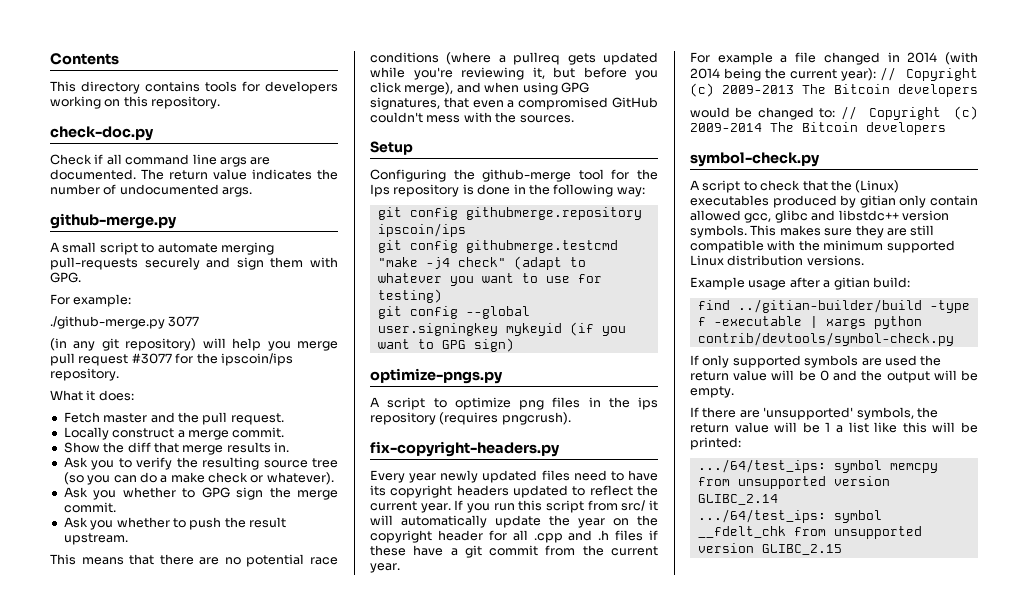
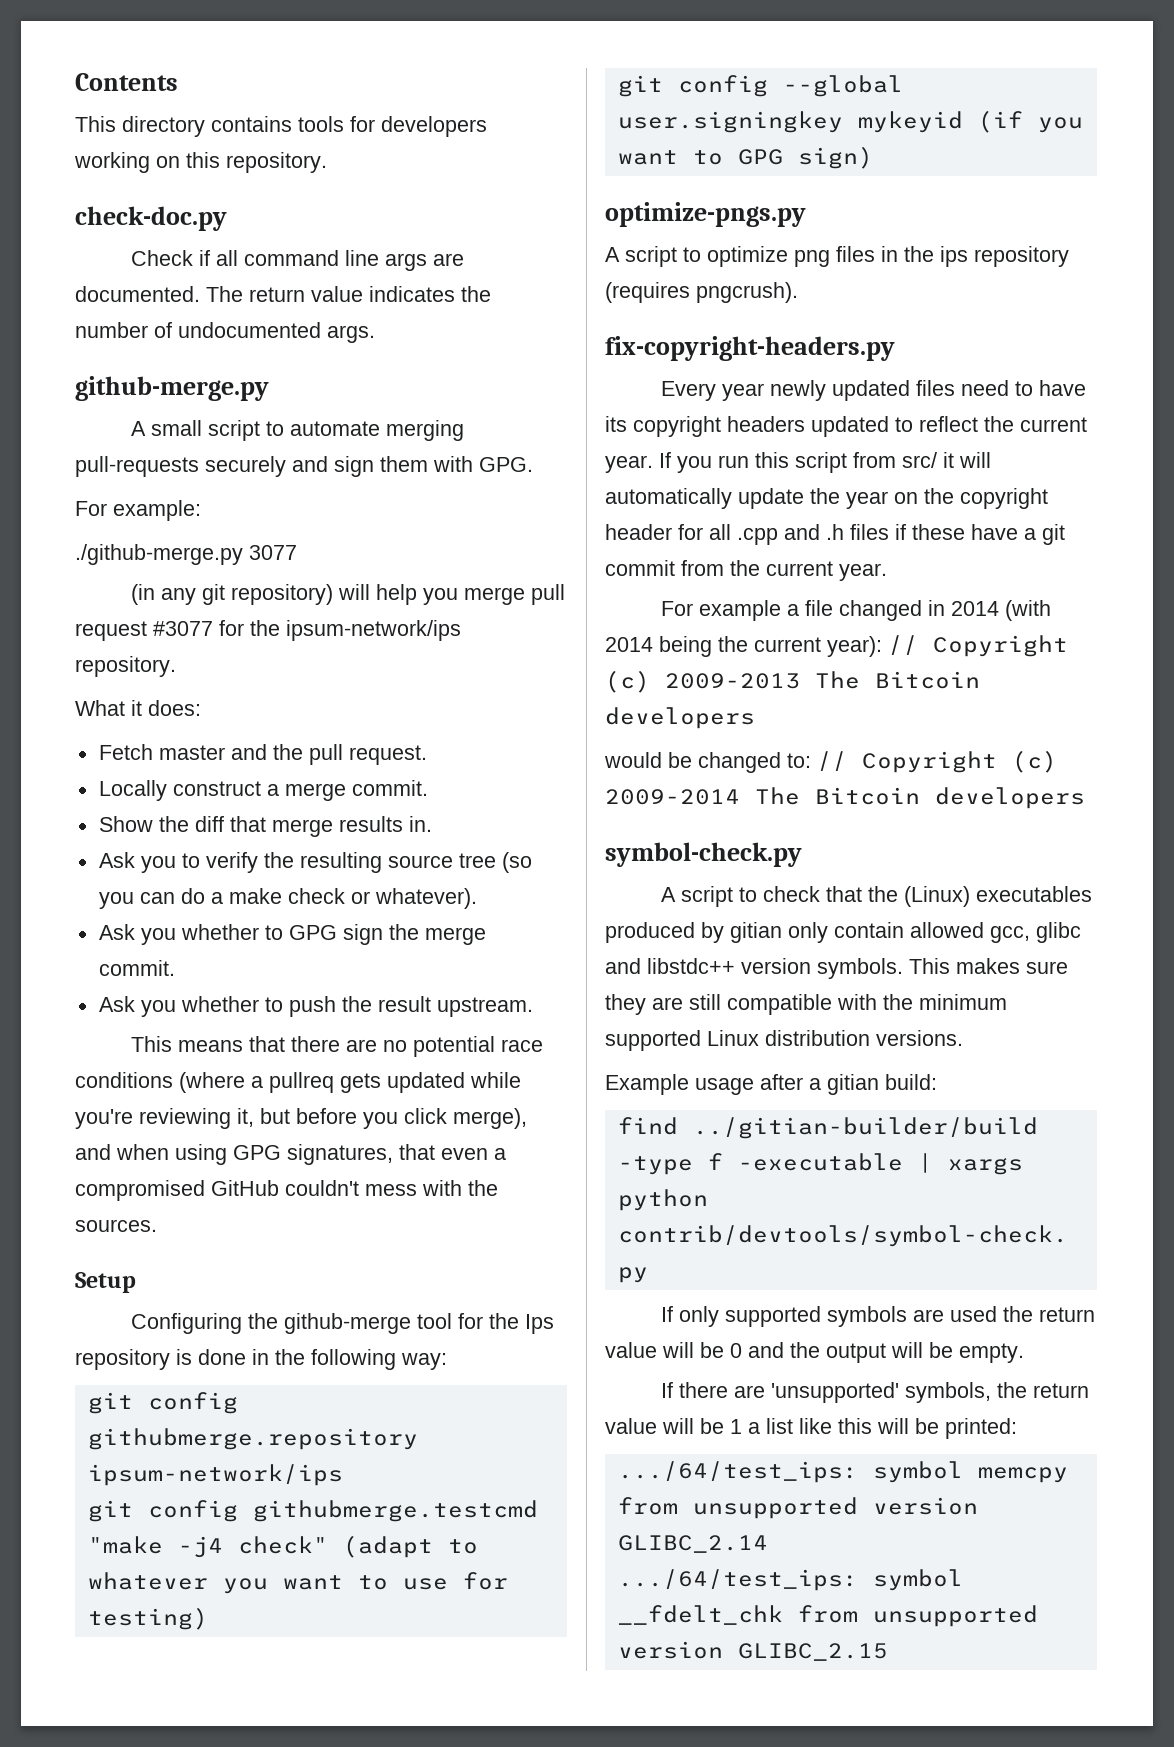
- (in any git repository) will help you merge pull request #3077 for the ipscoin/ips repository.
+ (in any git repository) will help you merge pull request #3077 for the ipsum-network/ips repository.
- git config githubmerge.repository ipscoin/ips
+ git config githubmerge.repository ipsum-network/ips

